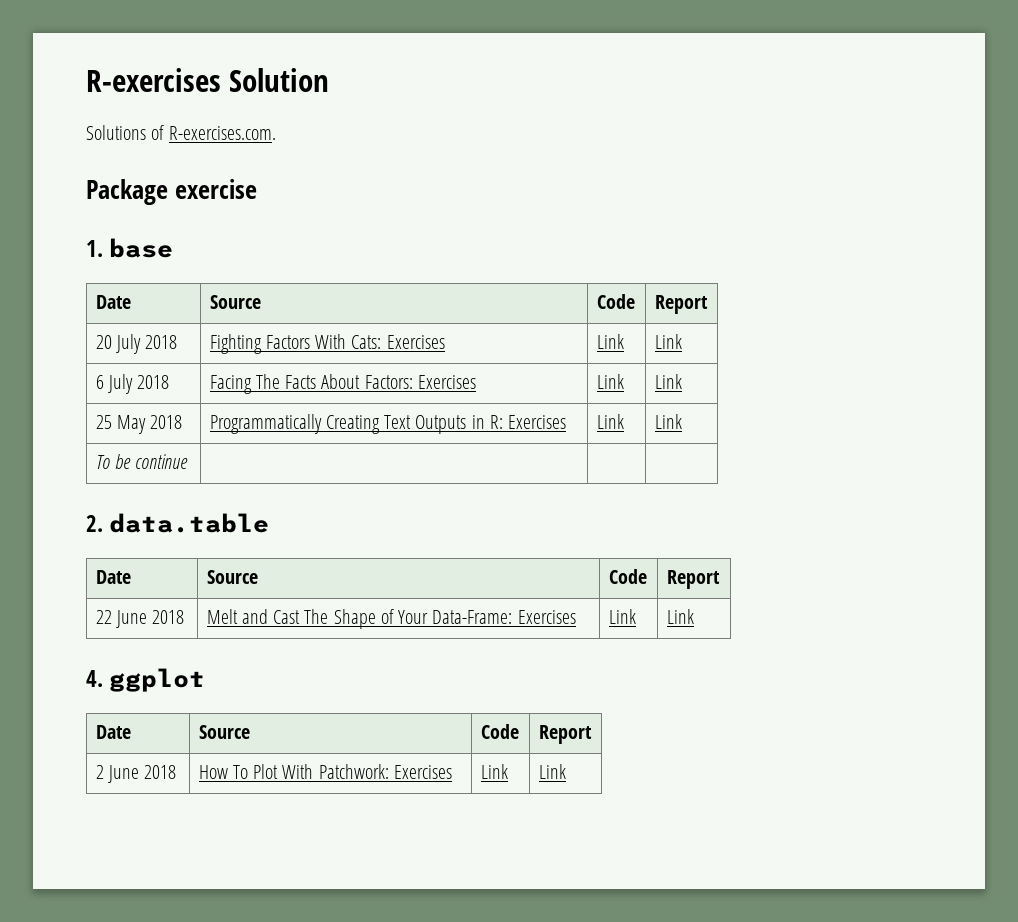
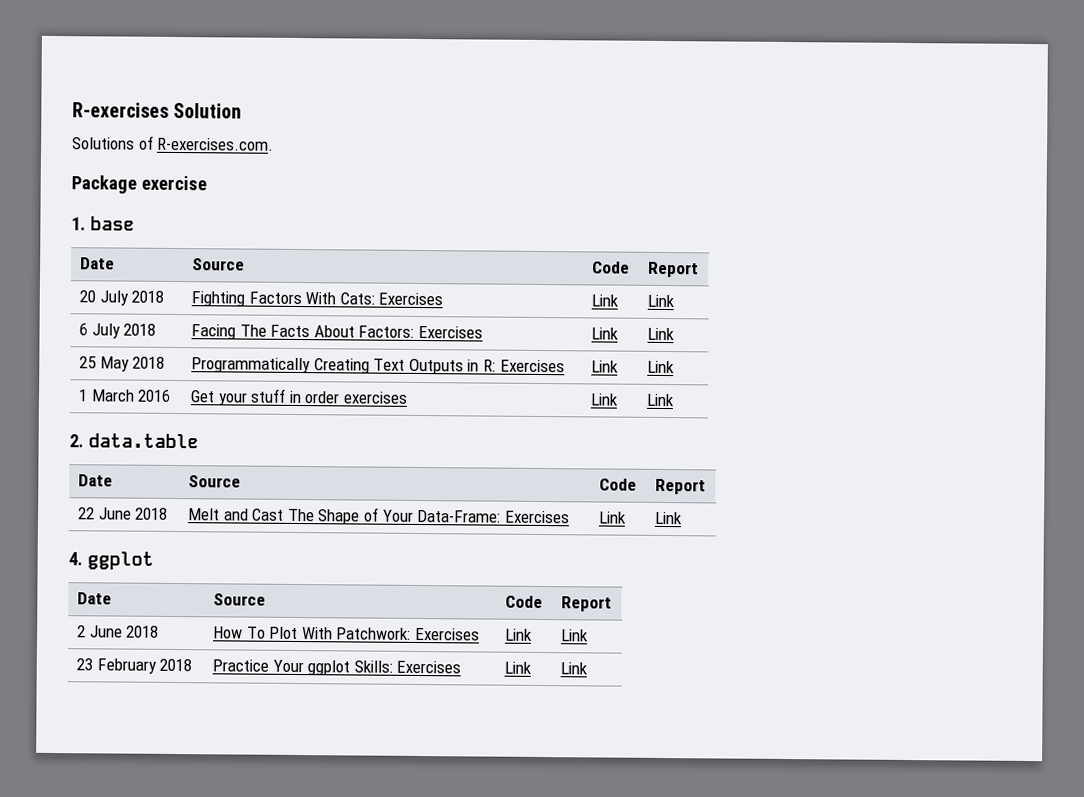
- To be continue | | |
+ 1 March 2016 | Get your stuff in order exercises | Link | Link
+ 23 February 2018 | Practice Your ggplot Skills: Exercises | Link | Link

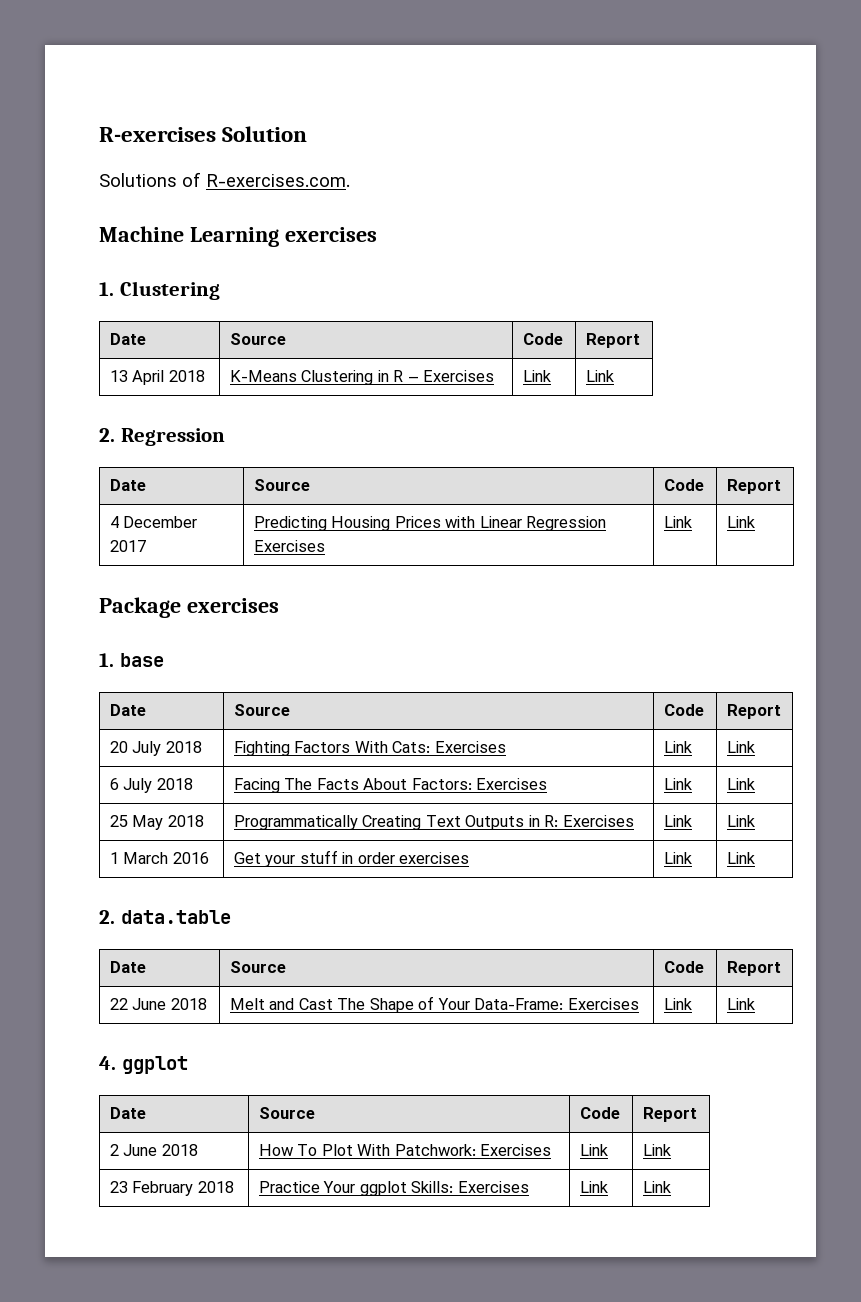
+ Machine Learning exercises
+ 1. Clustering
+ Date | Source | Code | Report
+ 13 April 2018 | K-Means Clustering in R – Exercises | Link | Link
+ 2. Regression
+ Date | Source | Code | Report
+ 4 December 2017 | Predicting Housing Prices with Linear Regression Exercises | Link | Link
- Package exercise
+ Package exercises

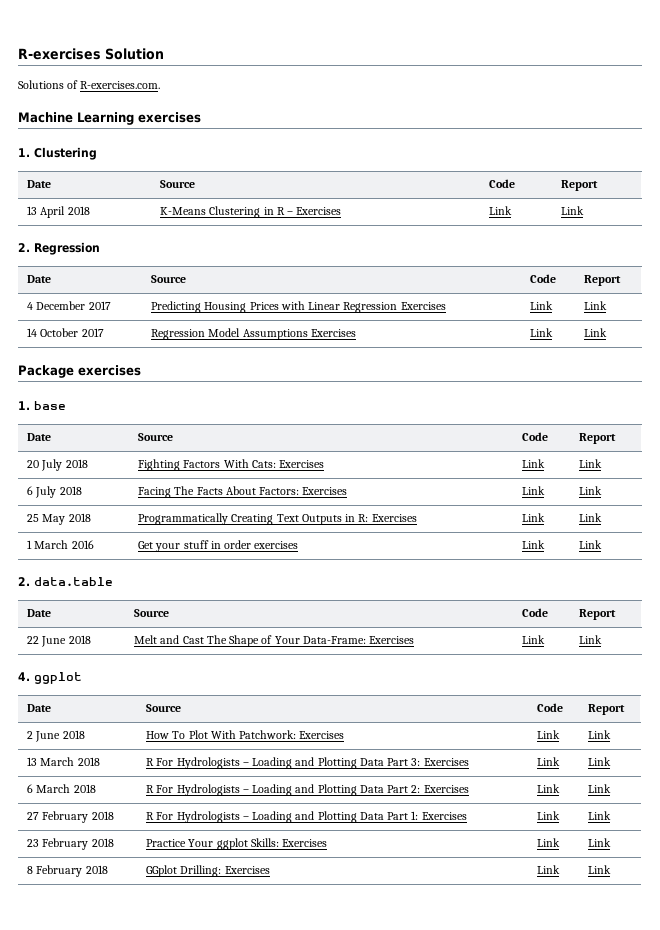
+ 14 October 2017 | Regression Model Assumptions Exercises | Link | Link
+ 13 March 2018 | R For Hydrologists – Loading and Plotting Data Part 3: Exercises | Link | Link
+ 6 March 2018 | R For Hydrologists – Loading and Plotting Data Part 2: Exercises | Link | Link
+ 27 February 2018 | R For Hydrologists – Loading and Plotting Data Part 1: Exercises | Link | Link
+ 8 February 2018 | GGplot Drilling: Exercises | Link | Link

